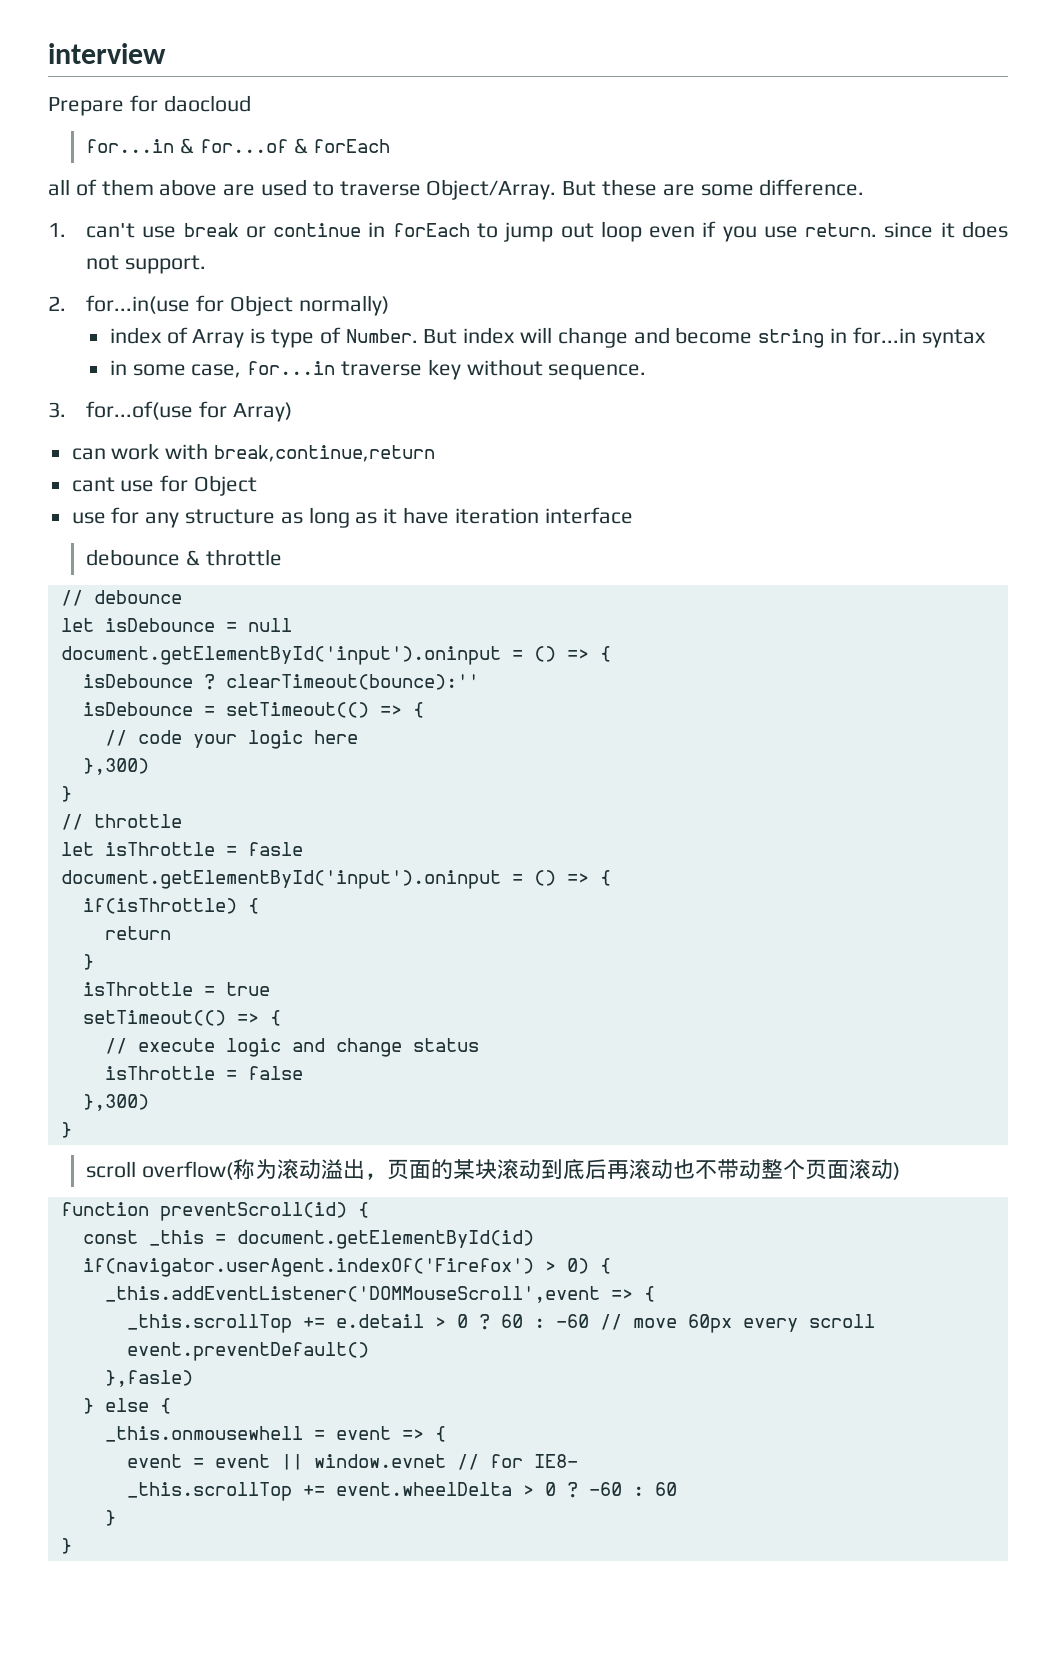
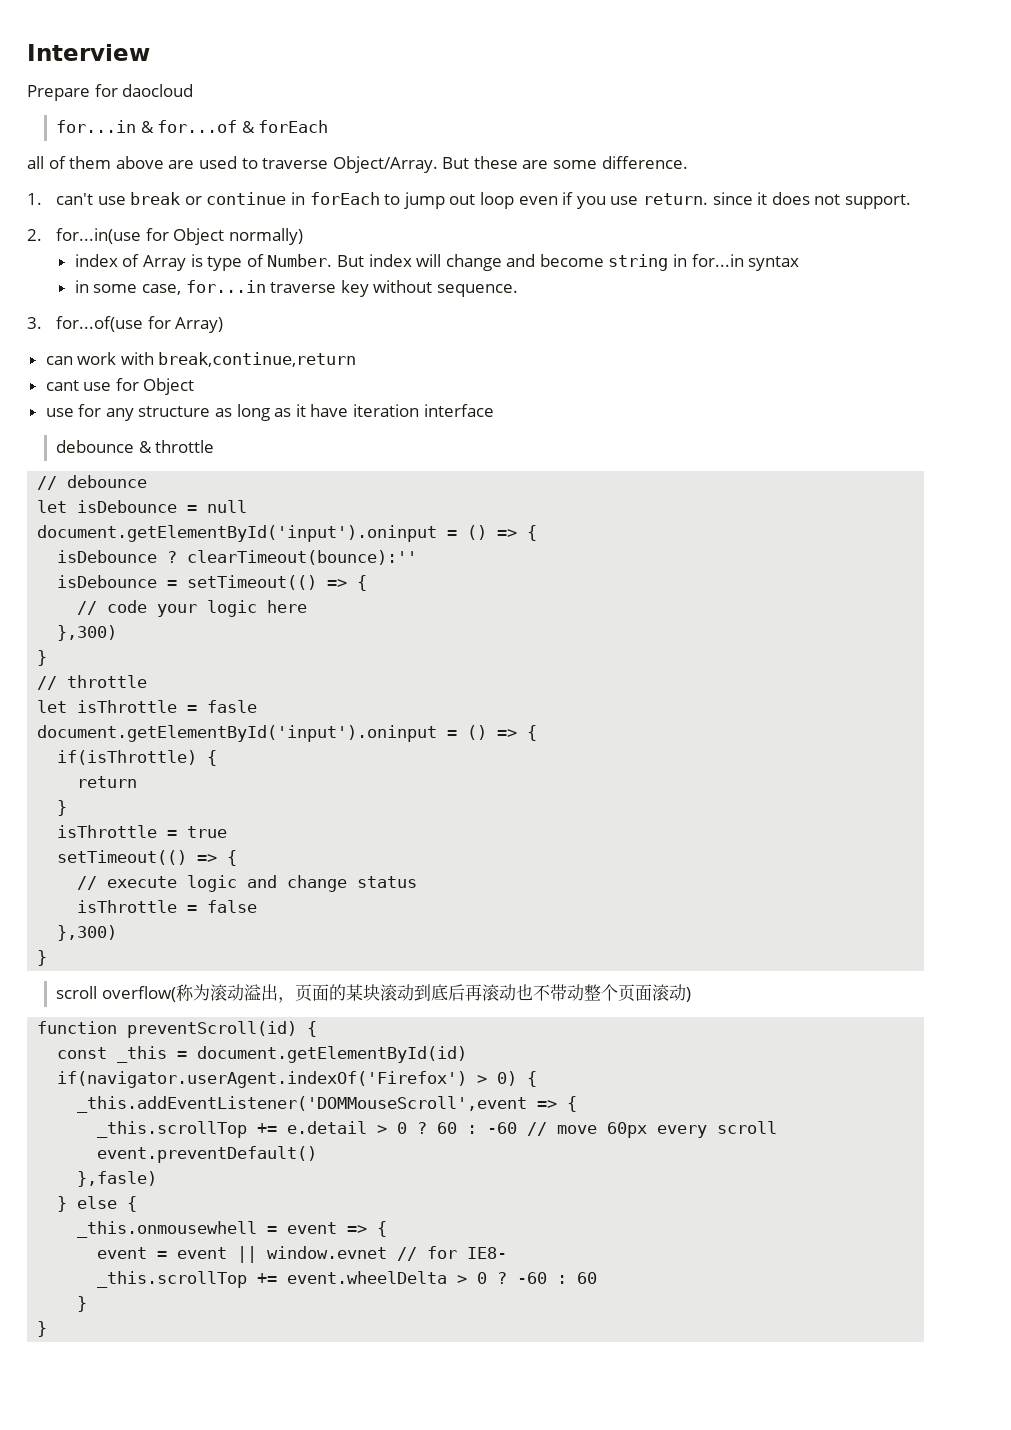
- interview
+ Interview

